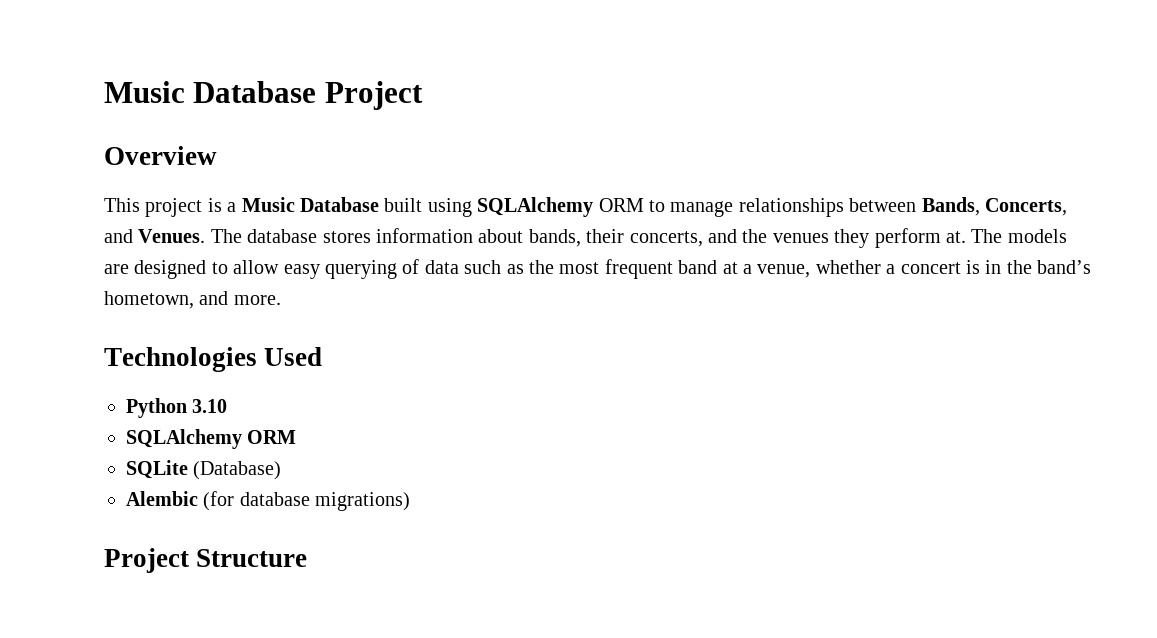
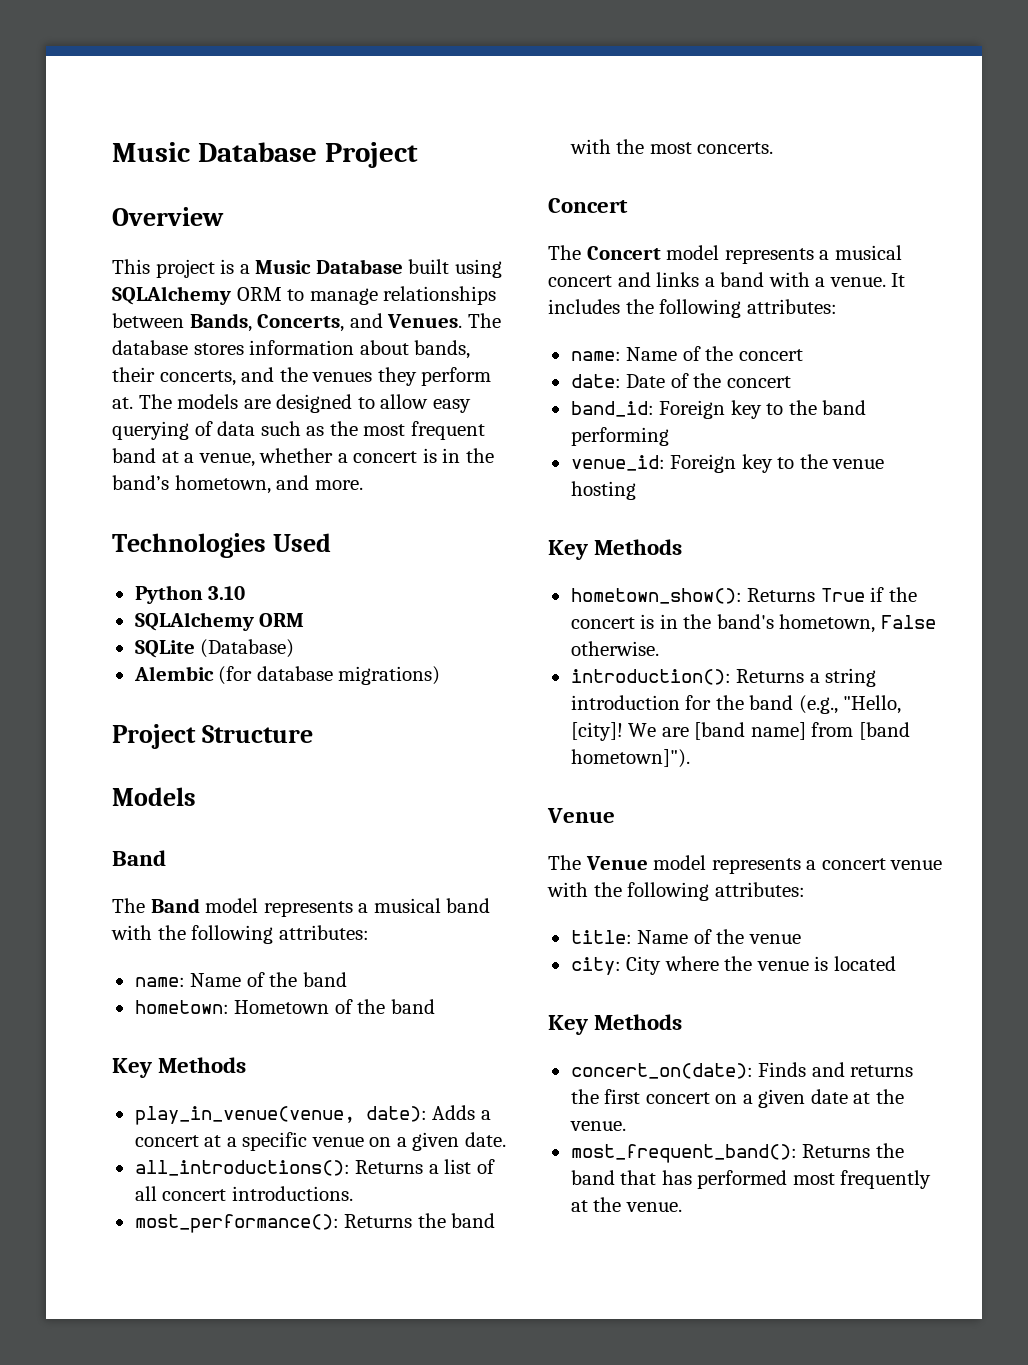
+ Models
+ Band
+ The Band model represents a musical band with the following attributes:
+ name: Name of the band
+ hometown: Hometown of the band
+ Key Methods
+ play_in_venue(venue, date): Adds a concert at a specific venue on a given date.
+ all_introductions(): Returns a list of all concert introductions.
+ most_performance(): Returns the band with the most concerts.
+ Concert
+ The Concert model represents a musical concert and links a band with a venue. It includes the following attributes:
+ name: Name of the concert
+ date: Date of the concert
+ band_id: Foreign key to the band performing
+ venue_id: Foreign key to the venue hosting
+ Key Methods
+ hometown_show(): Returns True if the concert is in the band's hometown, False otherwise.
+ introduction(): Returns a string introduction for the band (e.g., "Hello, [city]! We are [band name] from [band hometown]").
+ Venue
+ The Venue model represents a concert venue with the following attributes:
+ title: Name of the venue
+ city: City where the venue is located
+ Key Methods
+ concert_on(date): Finds and returns the first concert on a given date at the venue.
+ most_frequent_band(): Returns the band that has performed most frequently at the venue.

